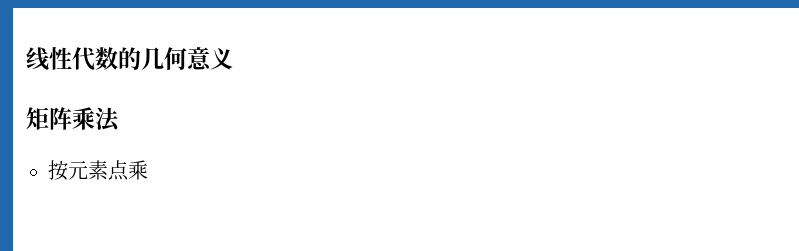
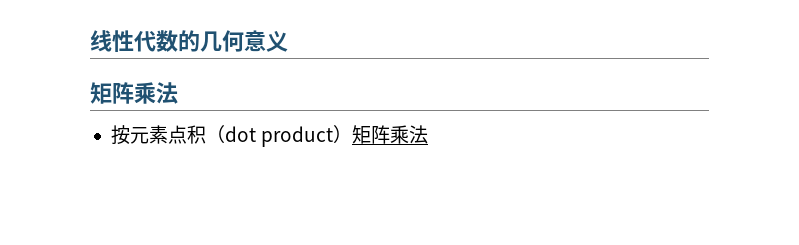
- 按元素点乘
+ 按元素点积（dot product）矩阵乘法

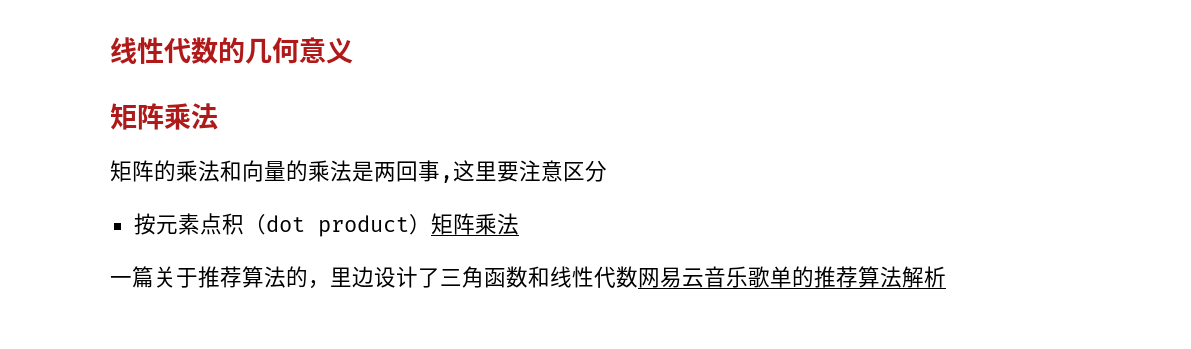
+ 矩阵的乘法和向量的乘法是两回事,这里要注意区分
+ 一篇关于推荐算法的，里边设计了三角函数和线性代数网易云音乐歌单的推荐算法解析

